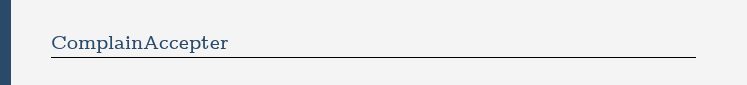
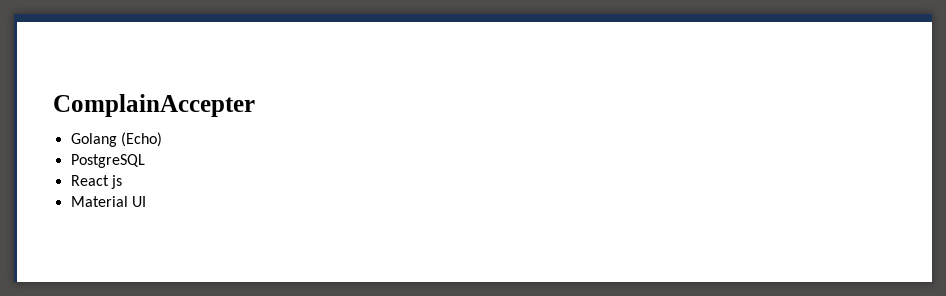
+ Golang (Echo)
+ PostgreSQL
+ React js
+ Material UI

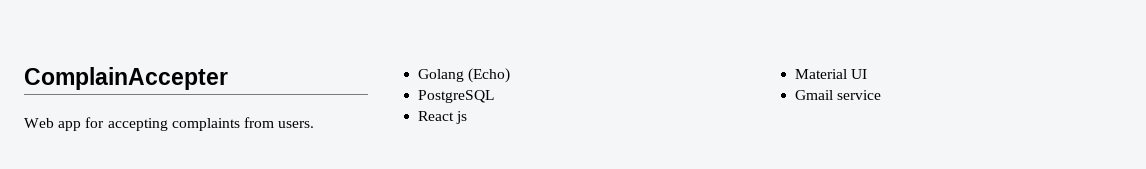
+ Web app for accepting complaints from users.
+ Gmail service

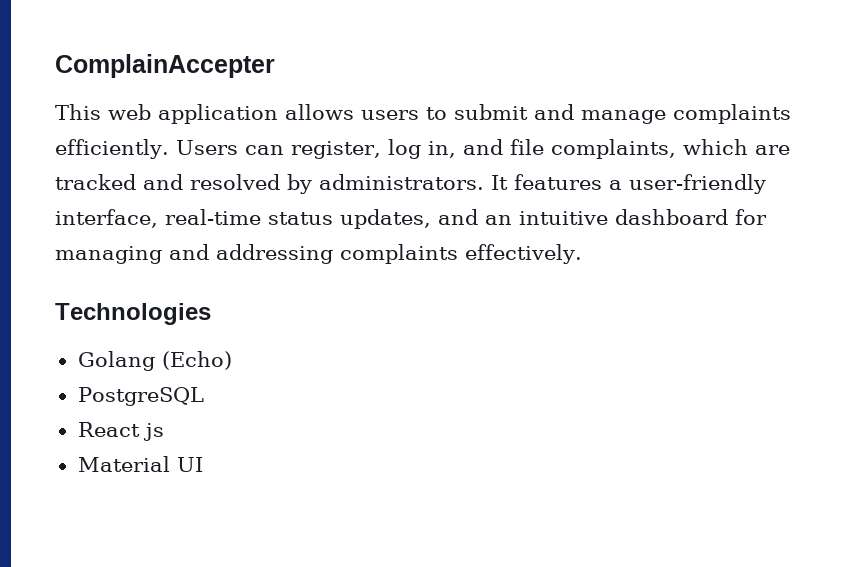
- Web app for accepting complaints from users.
+ This web application allows users to submit and manage complaints efficiently. Users can register, log in, and file complaints, which are tracked and resolved by administrators. It features a user-friendly interface, real-time status updates, and an intuitive dashboard for managing and addressing complaints effectively.
+ Technologies
- Gmail service

